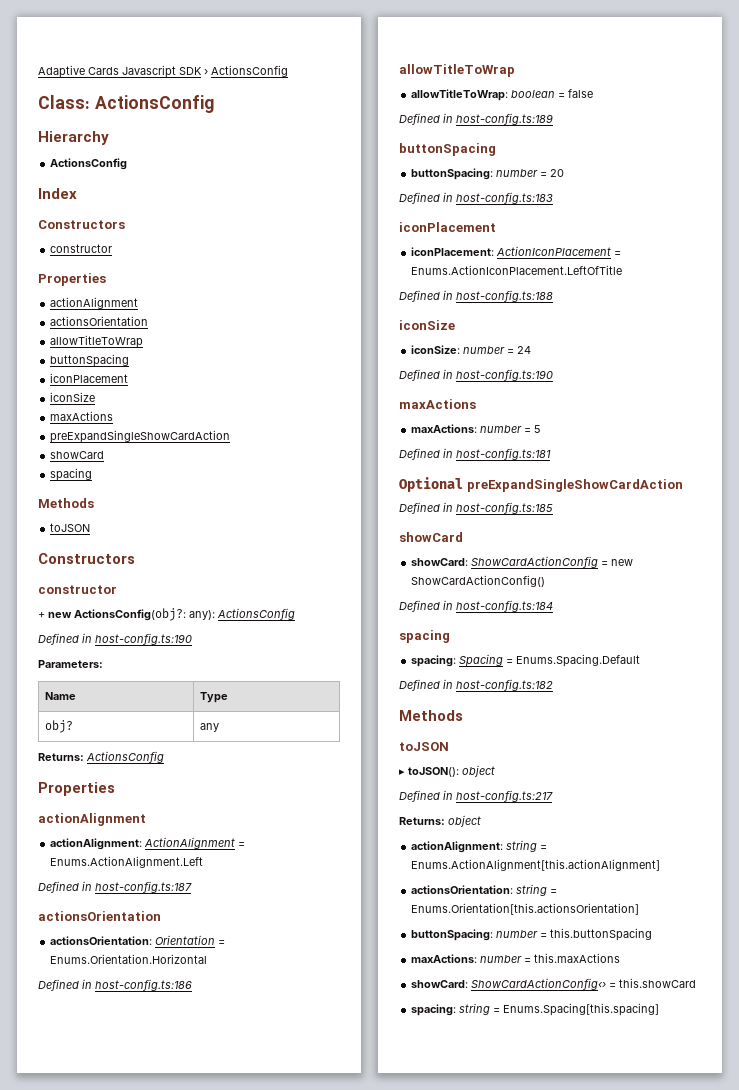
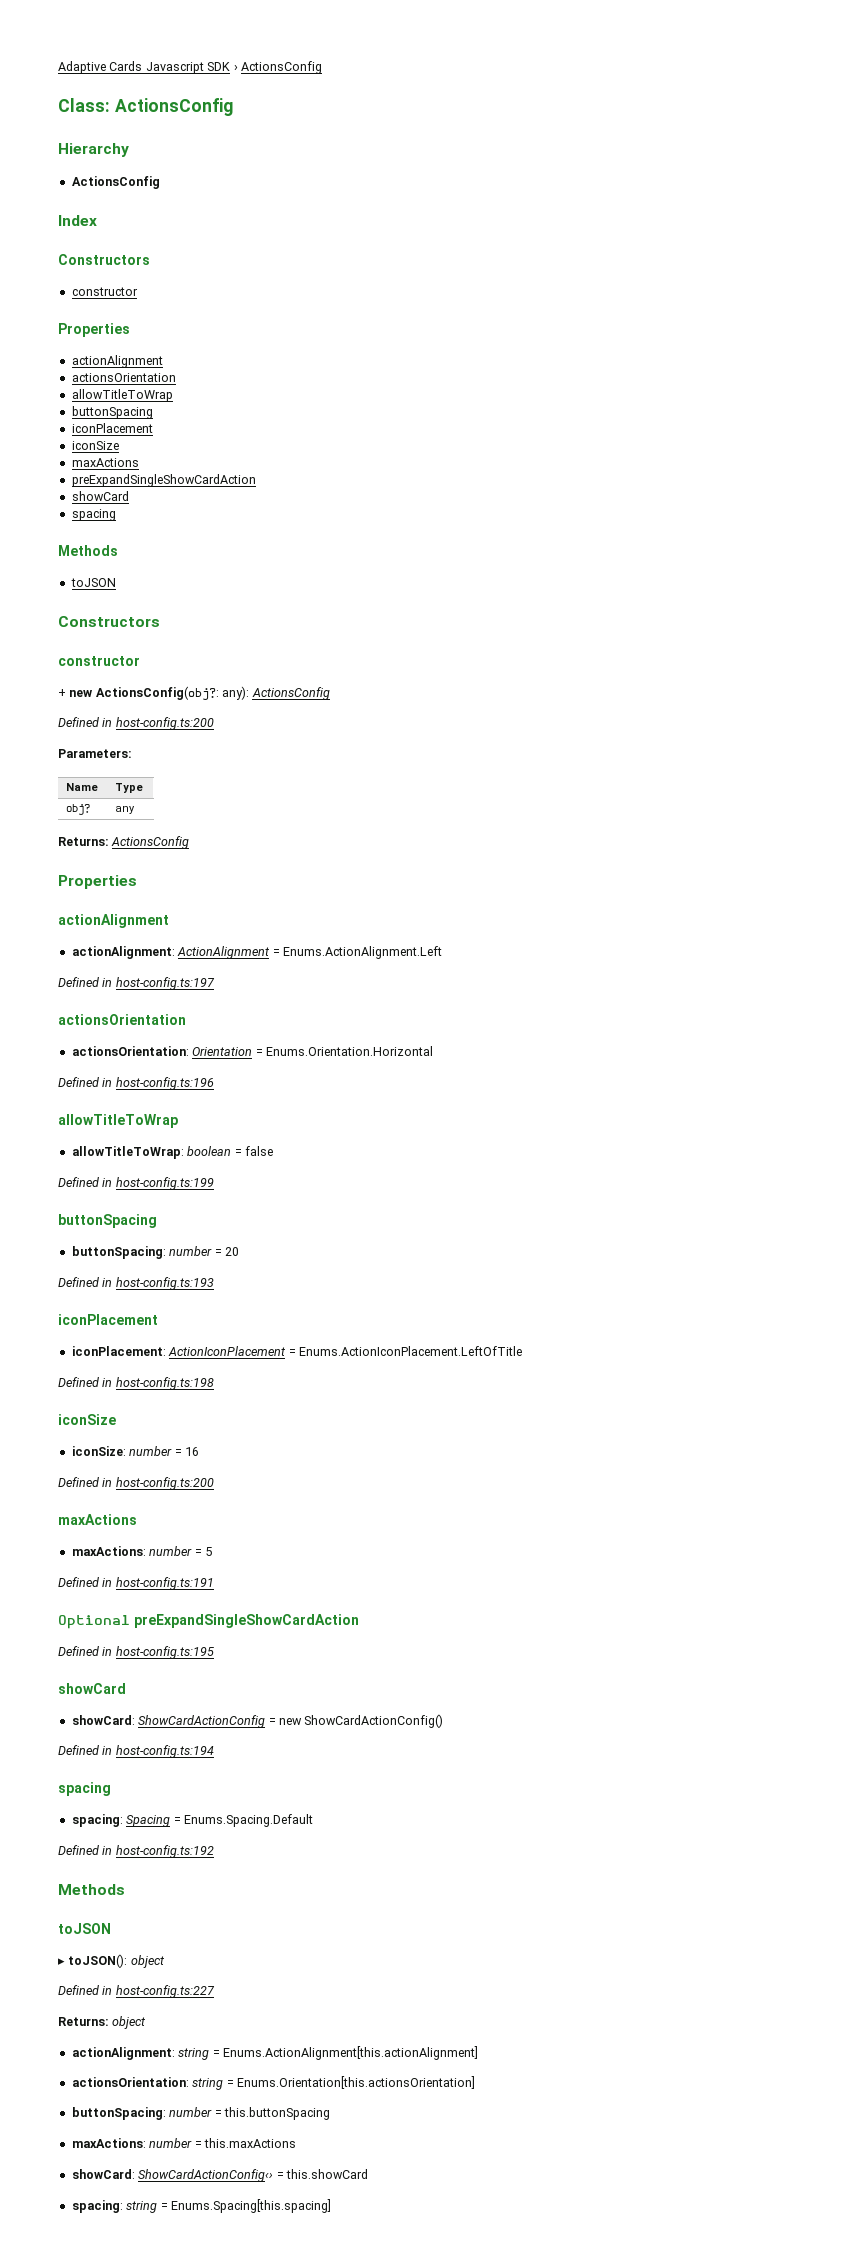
  + new ActionsConfig(obj?: any): ActionsConfig
- Defined in host-config.ts:190
+ Defined in host-config.ts:200
- Defined in host-config.ts:187
+ Defined in host-config.ts:197
- Defined in host-config.ts:186
+ Defined in host-config.ts:196
- Defined in host-config.ts:189
+ Defined in host-config.ts:199
- Defined in host-config.ts:183
+ Defined in host-config.ts:193
- Defined in host-config.ts:188
+ Defined in host-config.ts:198
- iconSize: number = 24
- Defined in host-config.ts:190
+ iconSize: number = 16
+ Defined in host-config.ts:200
- Defined in host-config.ts:181
+ Defined in host-config.ts:191
- Defined in host-config.ts:185
+ Defined in host-config.ts:195
- Defined in host-config.ts:184
+ Defined in host-config.ts:194
- Defined in host-config.ts:182
+ Defined in host-config.ts:192
- Defined in host-config.ts:217
+ Defined in host-config.ts:227

